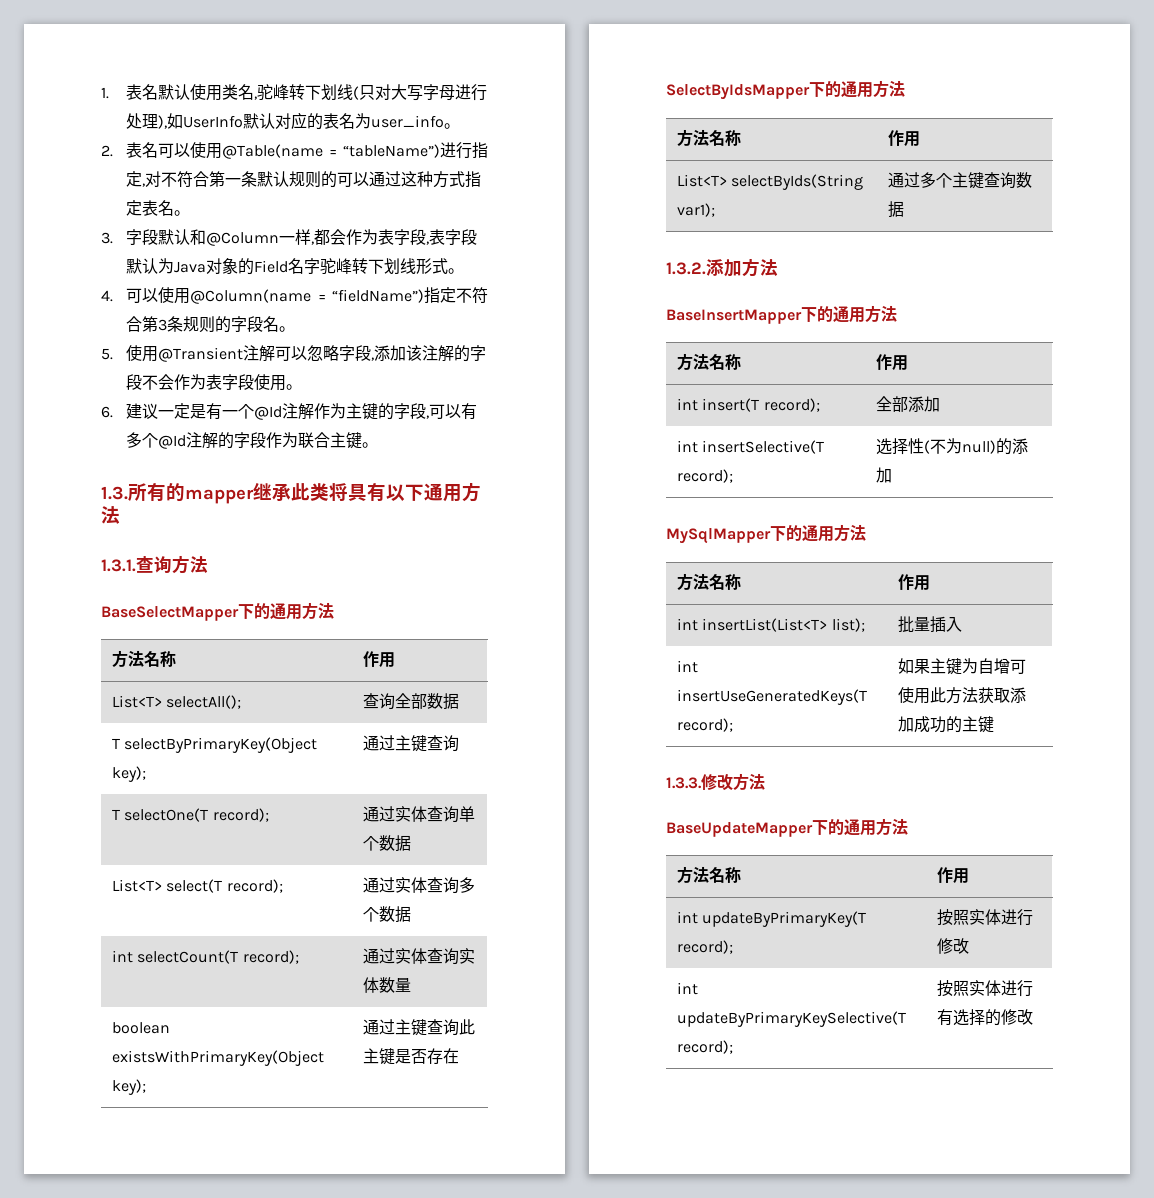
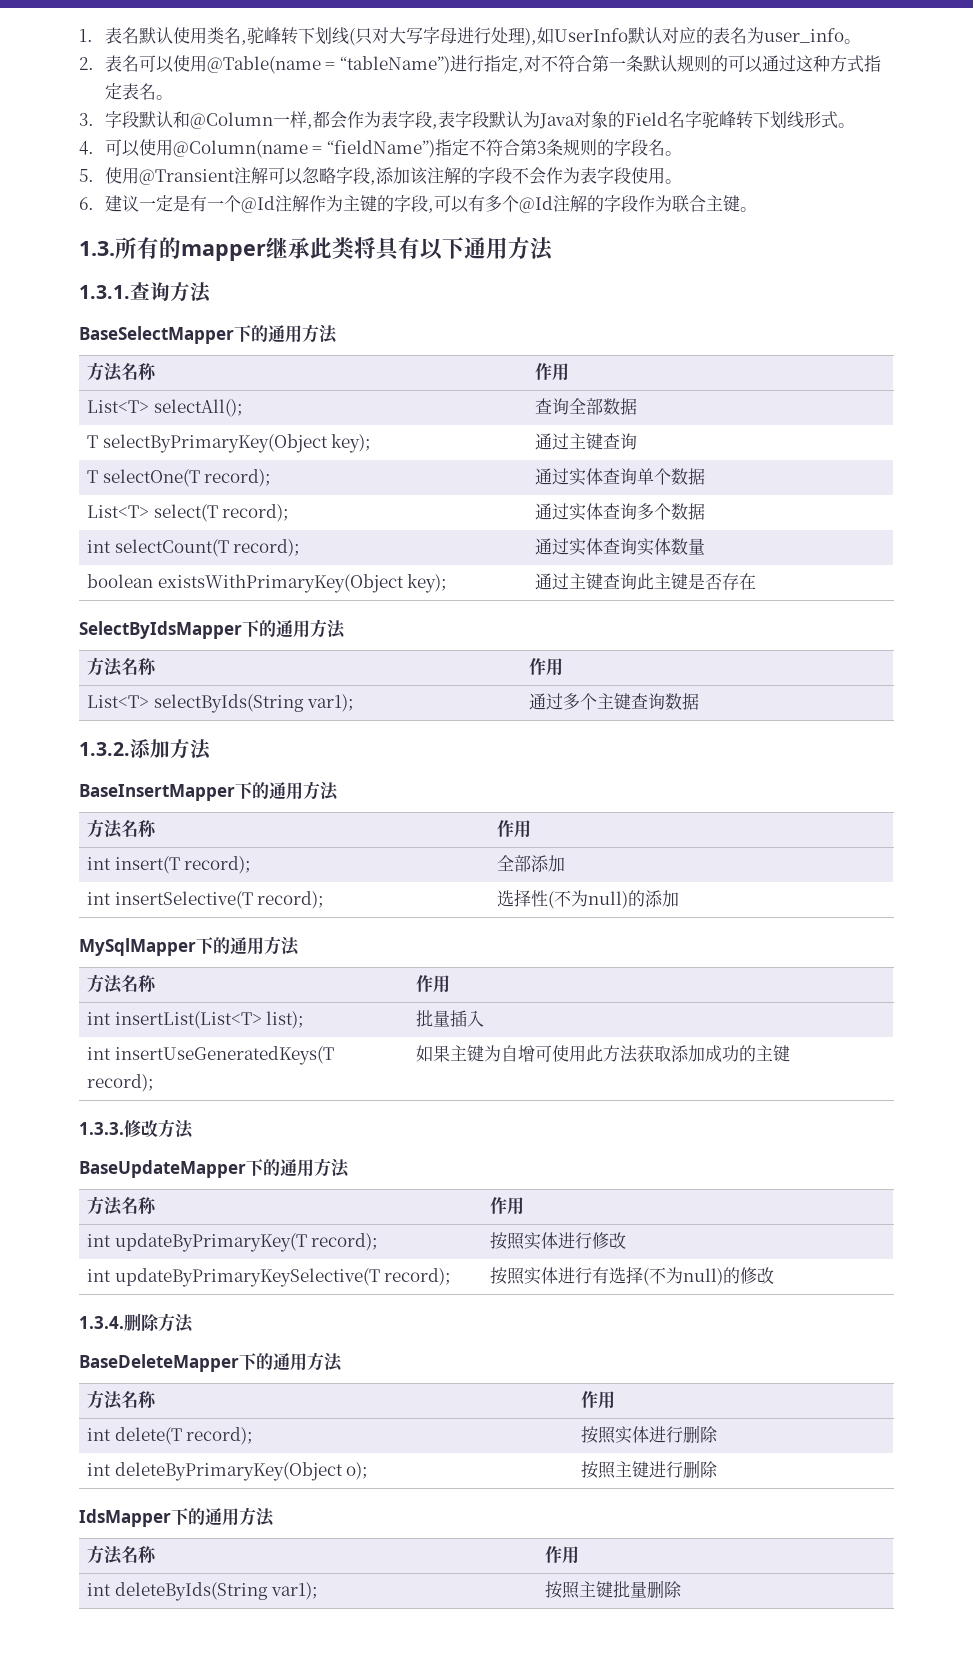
- int updateByPrimaryKeySelective(T record); | 按照实体进行有选择的修改
+ int updateByPrimaryKeySelective(T record); | 按照实体进行有选择(不为null)的修改
+ 1.3.4.删除方法
+ BaseDeleteMapper下的通用方法
+ 方法名称 | 作用
+ int delete(T record); | 按照实体进行删除
+ int deleteByPrimaryKey(Object o); | 按照主键进行删除
+ IdsMapper下的通用方法
+ 方法名称 | 作用
+ int deleteByIds(String var1); | 按照主键批量删除

